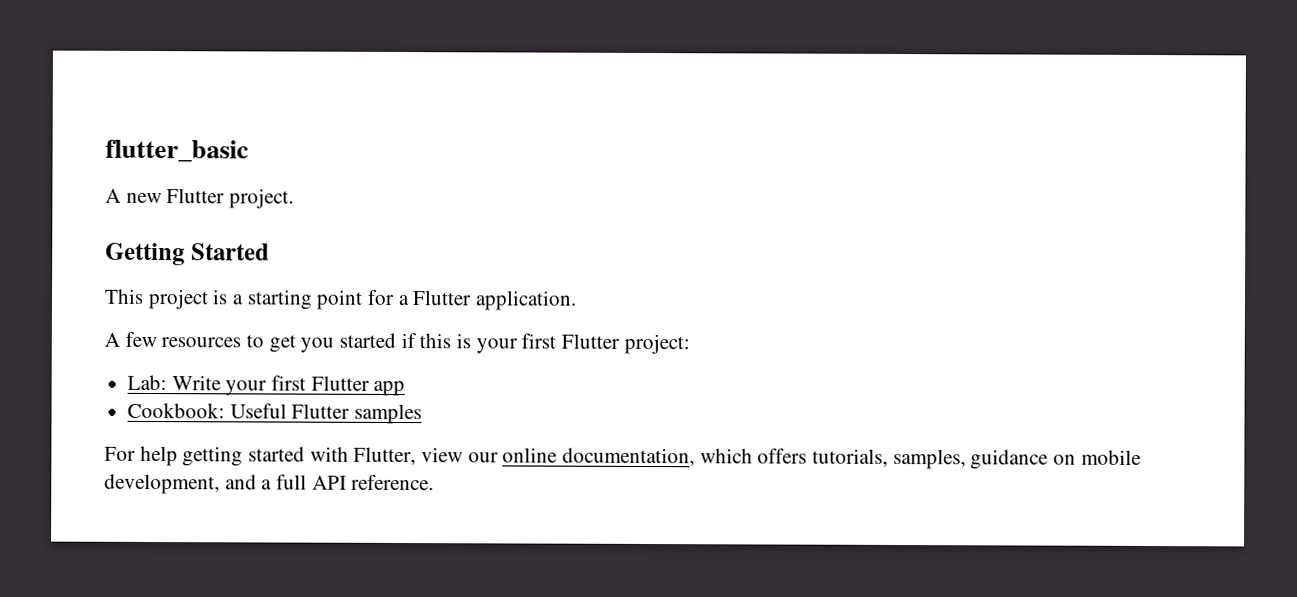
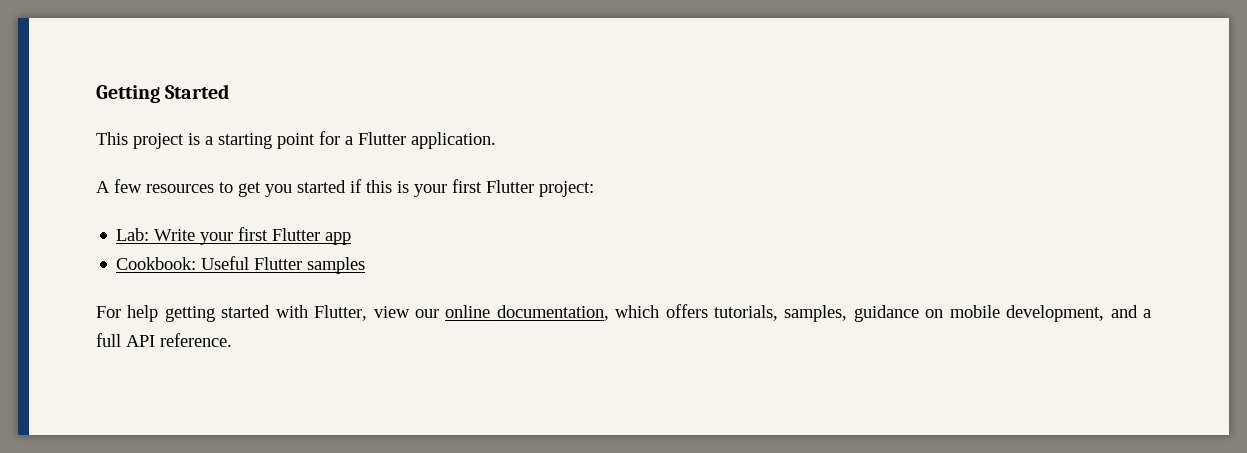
- flutter_basic
- A new Flutter project.

